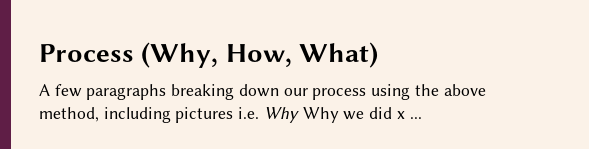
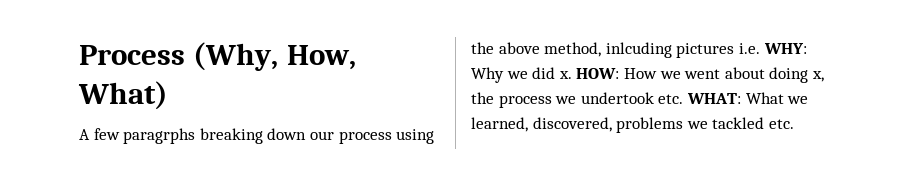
- A few paragraphs breaking down our process using the above method, including pictures i.e. Why Why we did x ...
+ A few paragrphs breaking down our process using the above method, inlcuding pictures i.e. WHY: Why we did x. HOW: How we went about doing x, the process we undertook etc. WHAT: What we learned, discovered, problems we tackled etc.

